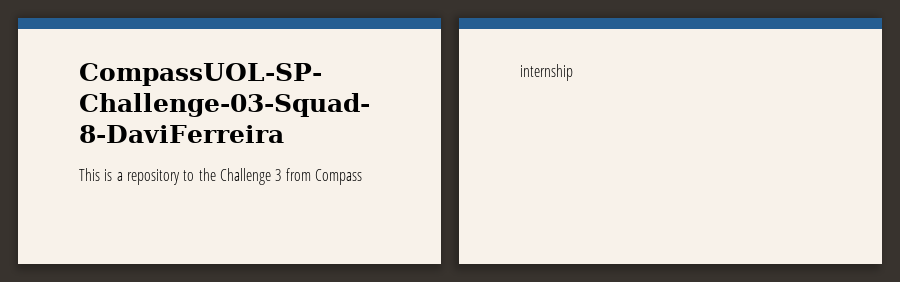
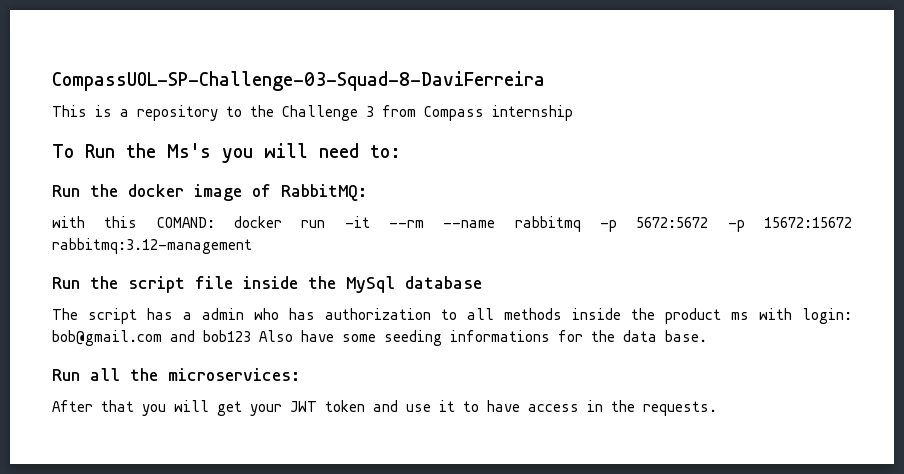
+ To Run the Ms's you will need to:
+ Run the docker image of RabbitMQ:
+ with this COMAND: docker run -it --rm --name rabbitmq -p 5672:5672 -p 15672:15672 rabbitmq:3.12-management
+ Run the script file inside the MySql database
+ The script has a admin who has authorization to all methods inside the product ms with login: bob@gmail.com and bob123 Also have some seeding informations for the data base.
+ Run all the microservices:
+ After that you will get your JWT token and use it to have access in the requests.

